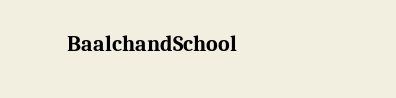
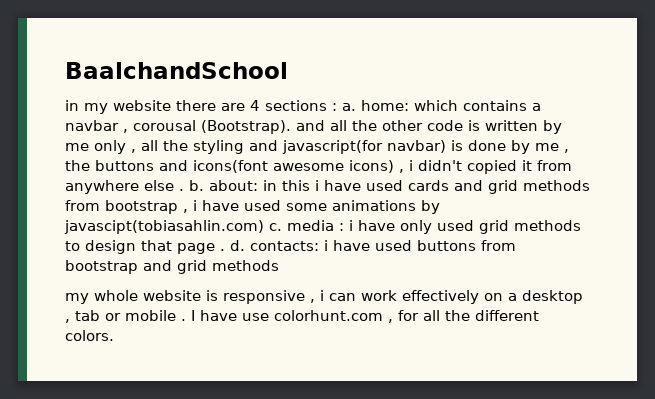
+ in my website there are 4 sections : a. home: which contains a navbar , corousal (Bootstrap). and all the other code is written by me only , all the styling and javascript(for navbar) is done by me , the buttons and icons(font awesome icons) , i didn't copied it from anywhere else . b. about: in this i have used cards and grid methods from bootstrap , i have used some animations by javascipt(tobiasahlin.com) c. media : i have only used grid methods to design that page . d. contacts: i have used buttons from bootstrap and grid methods
+ my whole website is responsive , i can work effectively on a desktop , tab or mobile . I have use colorhunt.com , for all the different colors.

